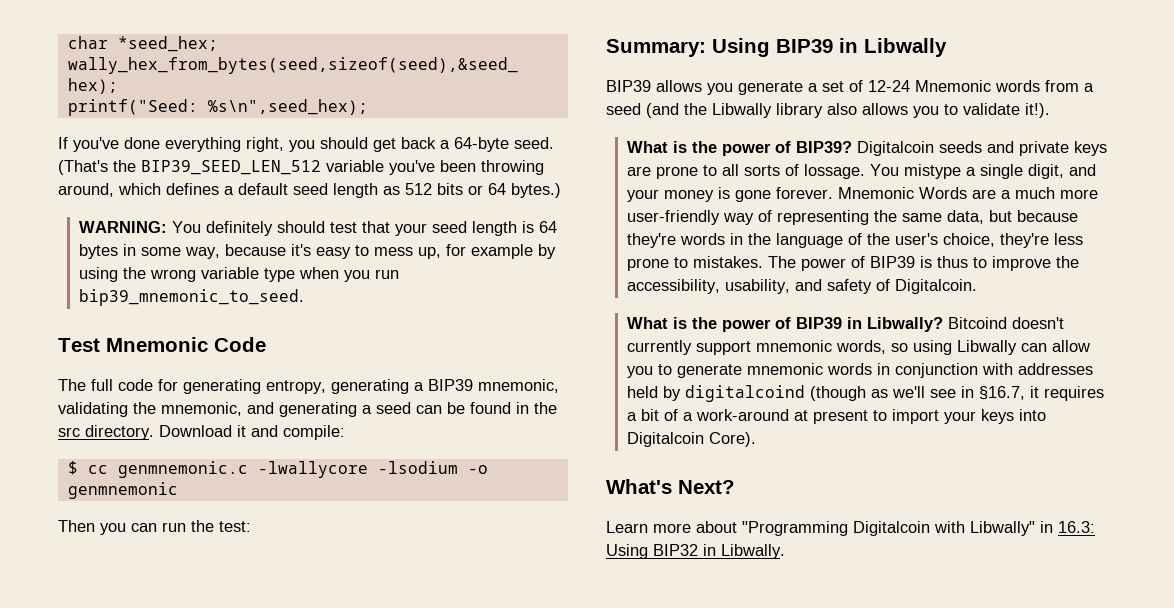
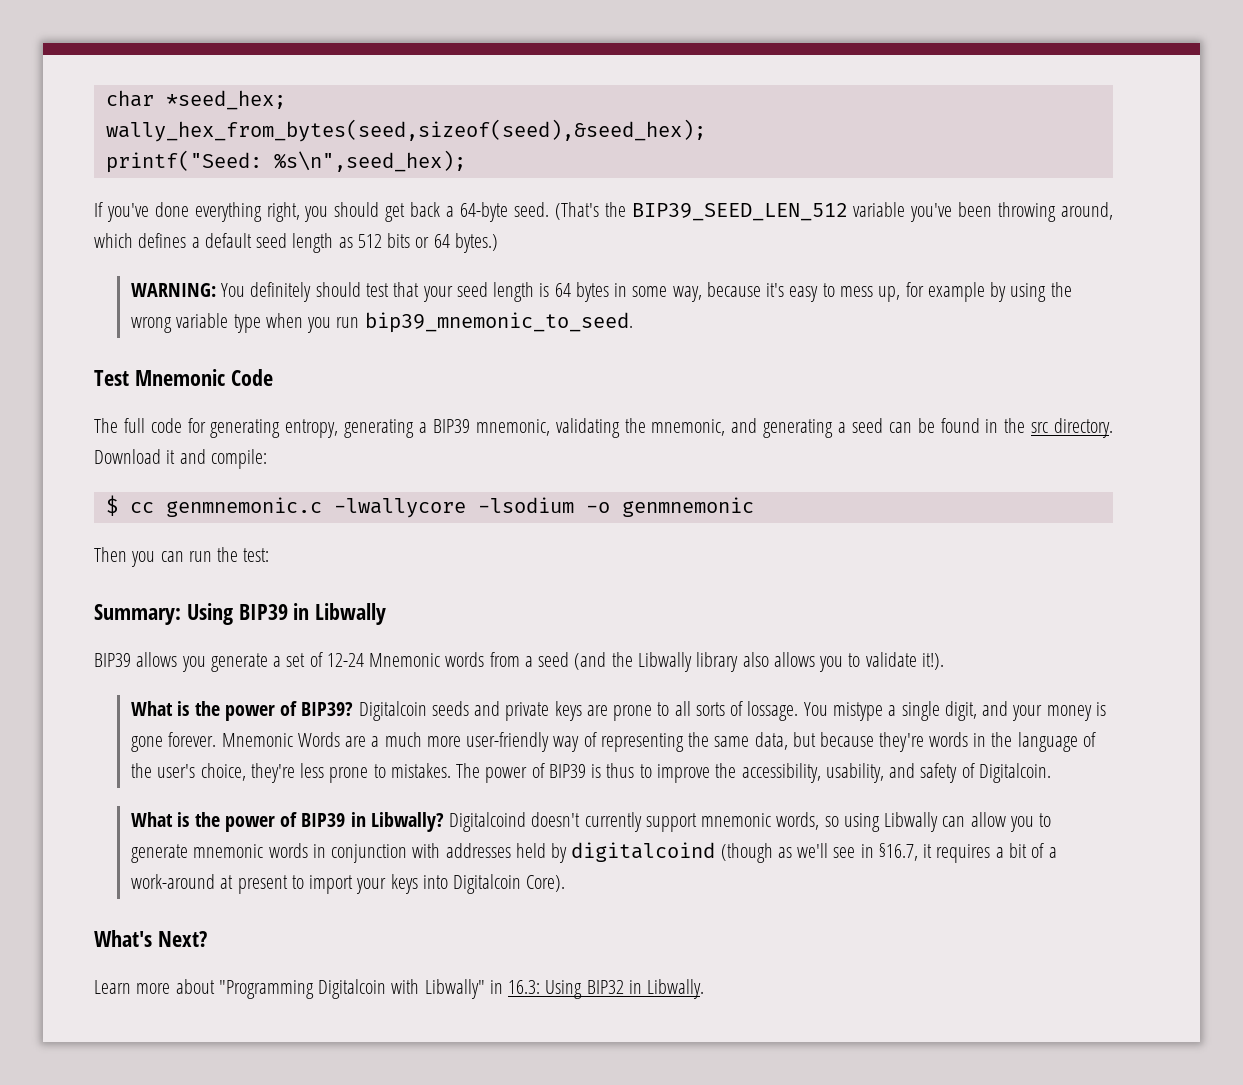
- Bitcoind doesn't currently support mnemonic words, so using Libwally can allow you to generate mnemonic words in conjunction with addresses held by digitalcoind (though as we'll see in §16.7, it requires a bit of a work-around at present to import your keys into Digitalcoin Core).
+ Digitalcoind doesn't currently support mnemonic words, so using Libwally can allow you to generate mnemonic words in conjunction with addresses held by digitalcoind (though as we'll see in §16.7, it requires a bit of a work-around at present to import your keys into Digitalcoin Core).

